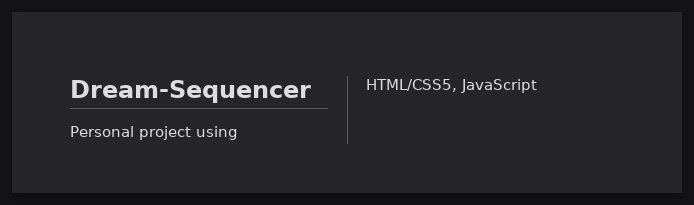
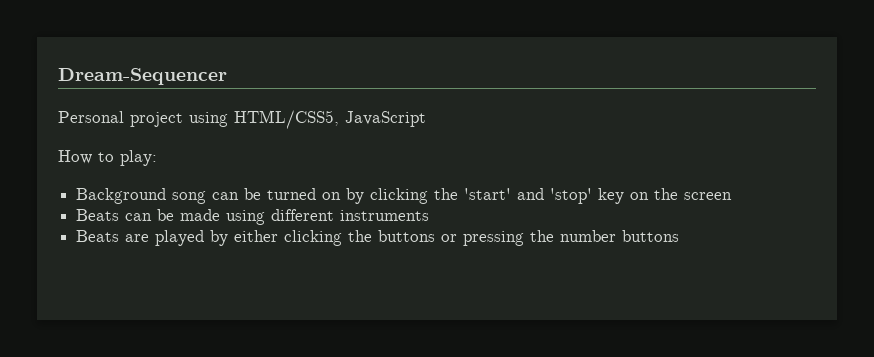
+ How to play:
+ Background song can be turned on by clicking the 'start' and 'stop' key on the screen
+ Beats can be made using different instruments
+ Beats are played by either clicking the buttons or pressing the number buttons

